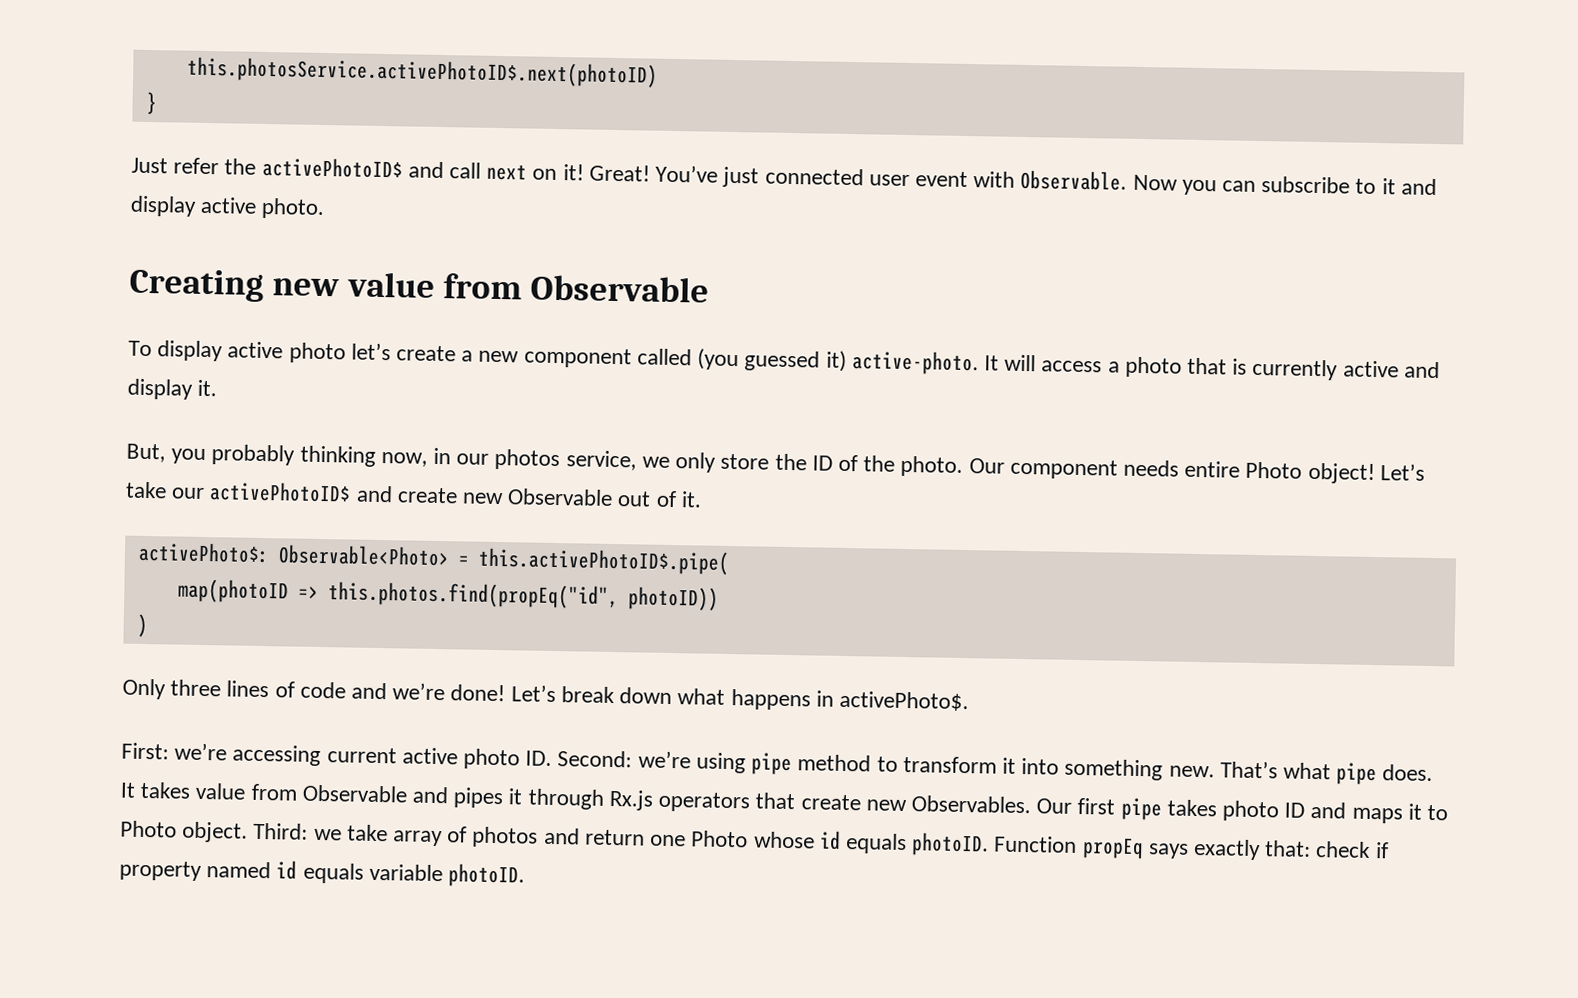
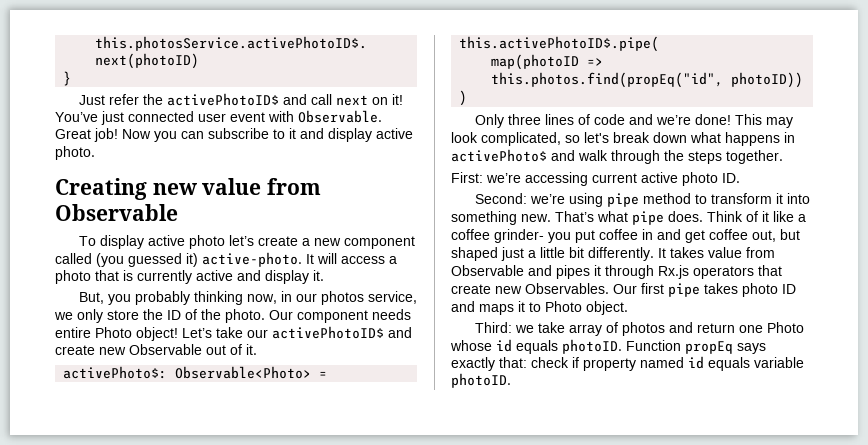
- Great!
+ Great job!
- Let’s break down what happens in activePhoto$.
+ This may look complicated, so let's break down what happens in activePhoto$ and walk through the steps together.
- First: we’re accessing current active photo ID. Second: we’re using pipe method to transform it into something new.
+ First: we’re accessing current active photo ID.
+ Second: we’re using pipe method to transform it into something new.
+ Think of it like a coffee grinder- you put coffee in and get coffee out, but shaped just a little bit differently.
- Our first pipe takes photo ID and maps it to Photo object. Third: we take array of photos and return one Photo whose id equals photoID.
+ Our first pipe takes photo ID and maps it to Photo object.
+ Third: we take array of photos and return one Photo whose id equals photoID.

